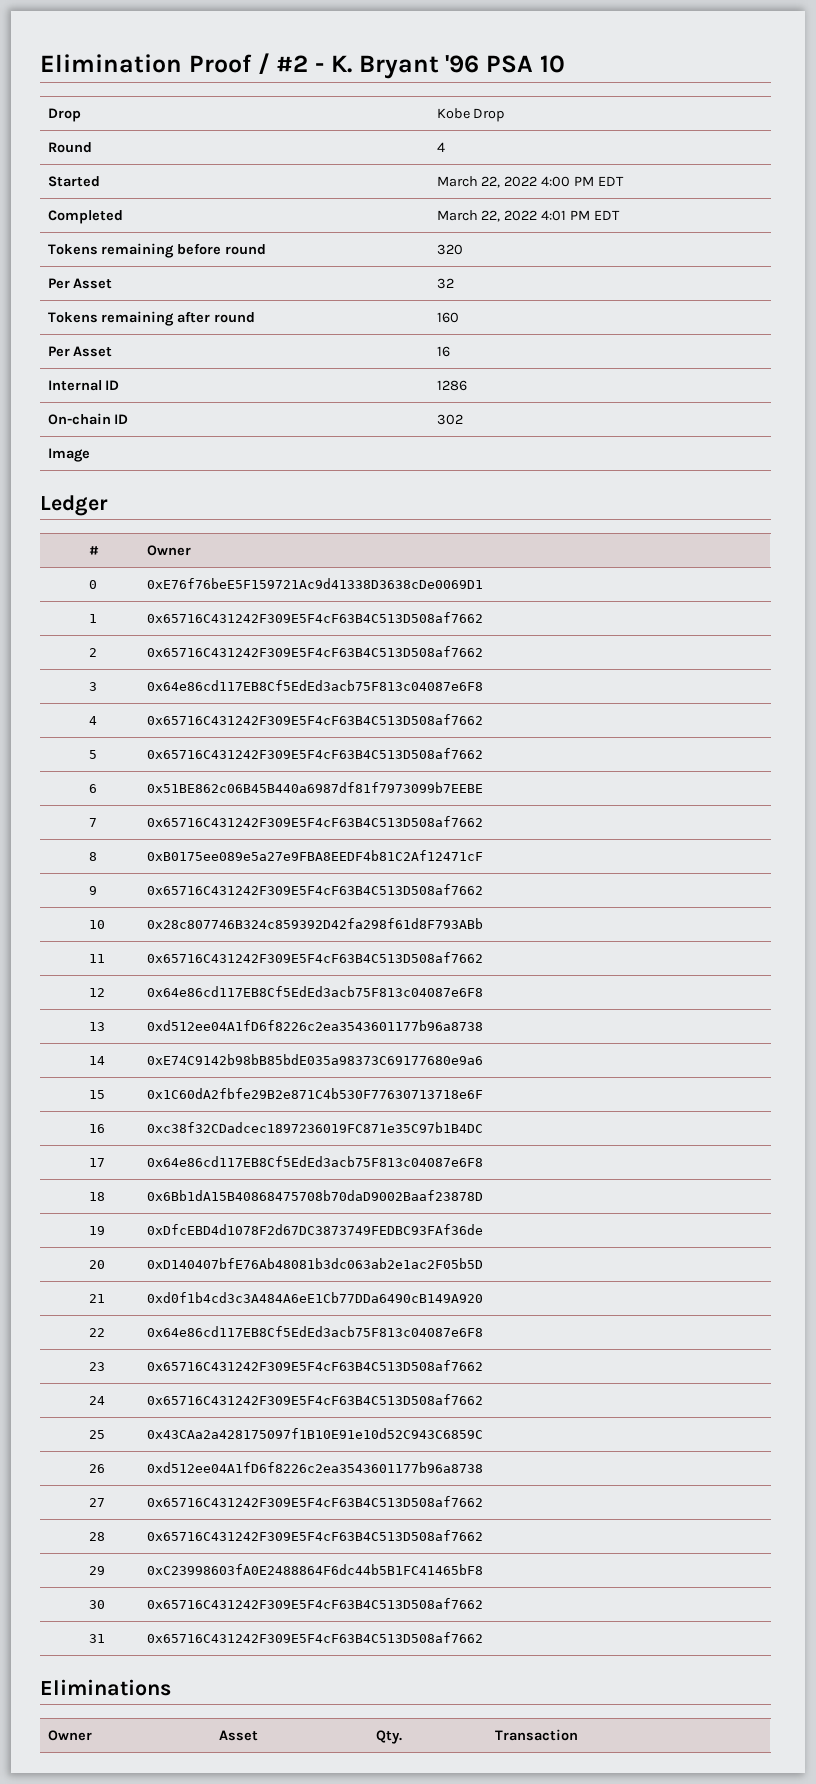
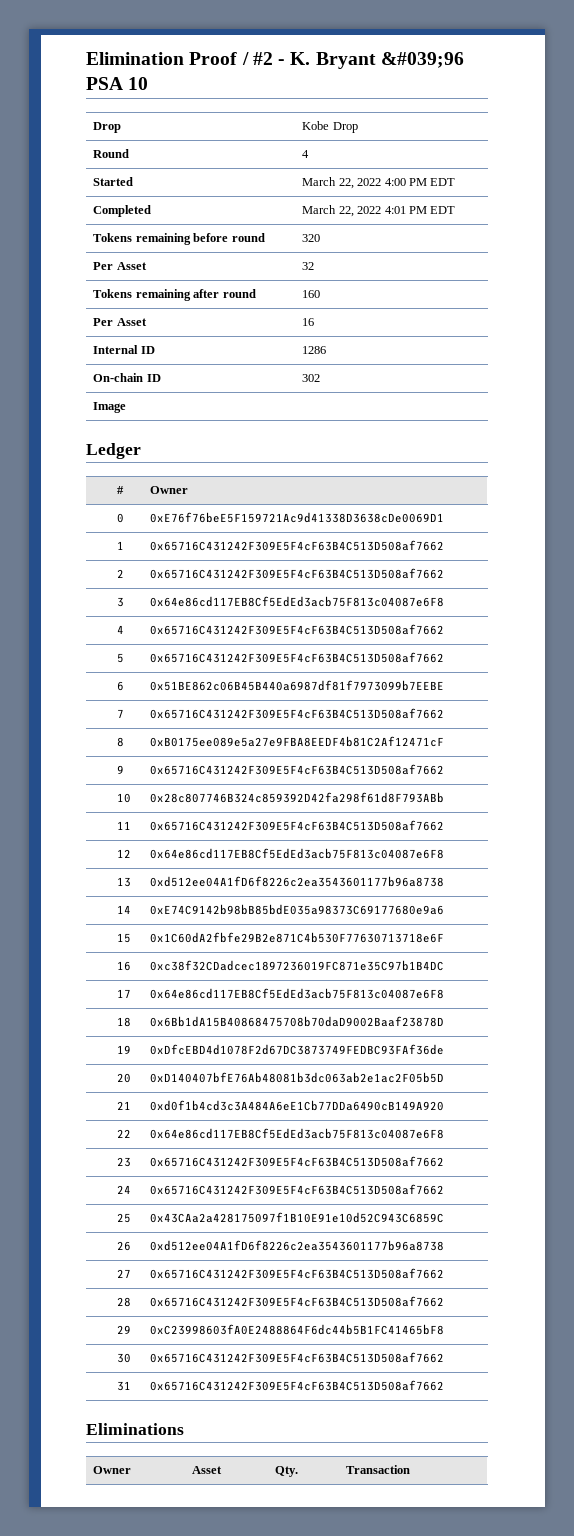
- Elimination Proof / #2 - K. Bryant '96 PSA 10
+ Elimination Proof / #2 - K. Bryant &#039;96 PSA 10

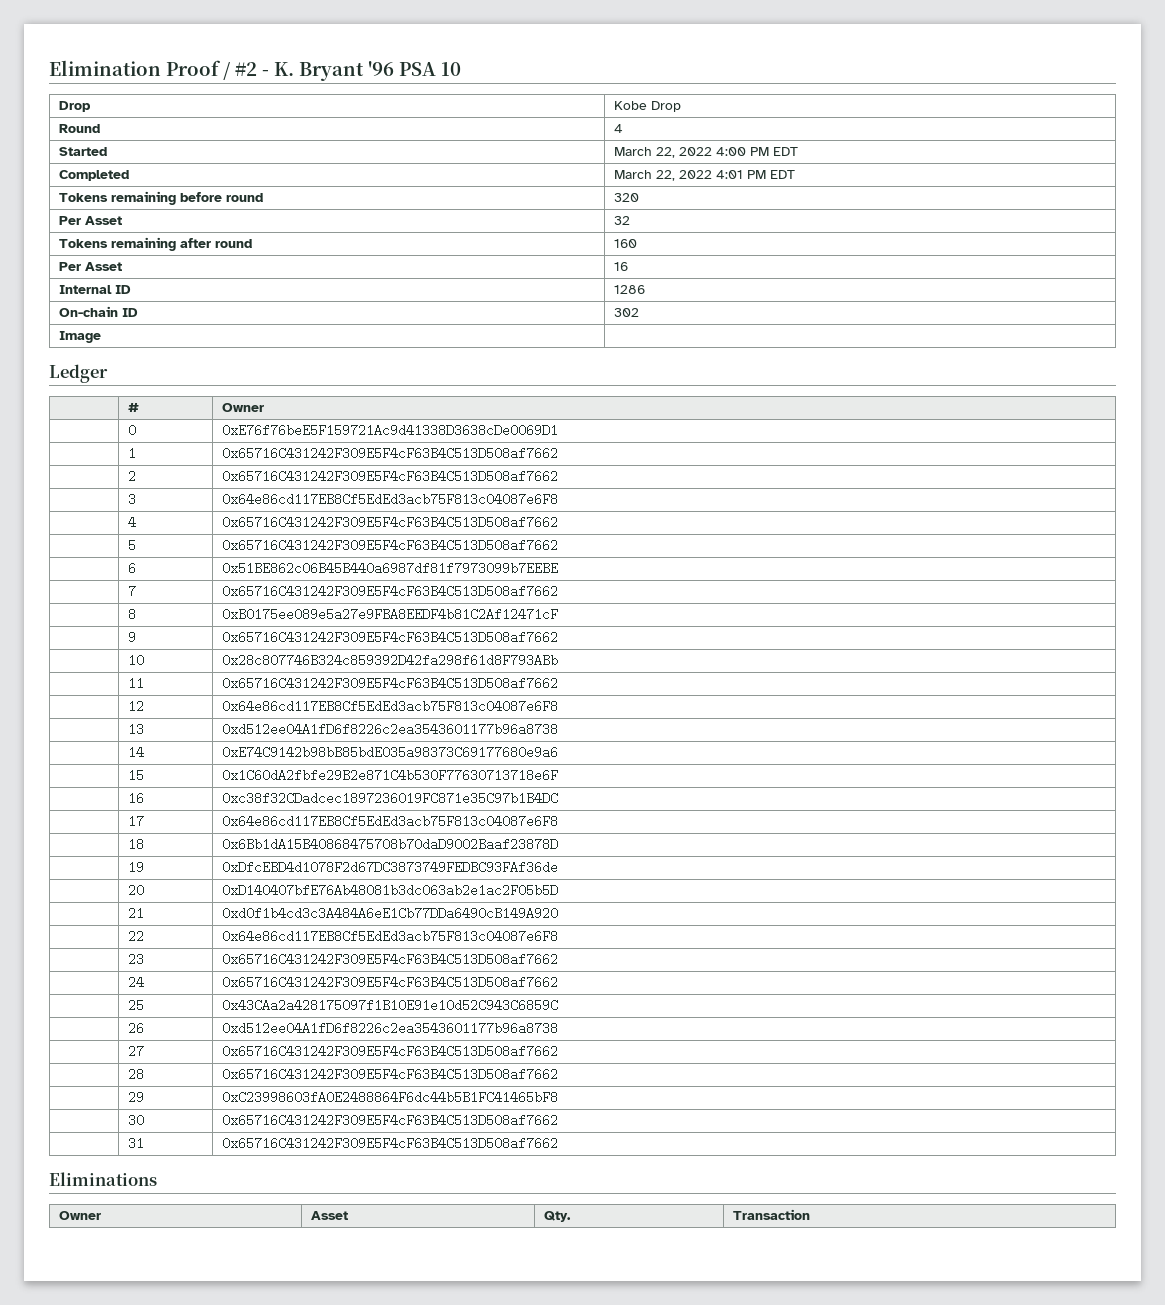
- Elimination Proof / #2 - K. Bryant &#039;96 PSA 10
+ Elimination Proof / #2 - K. Bryant '96 PSA 10

